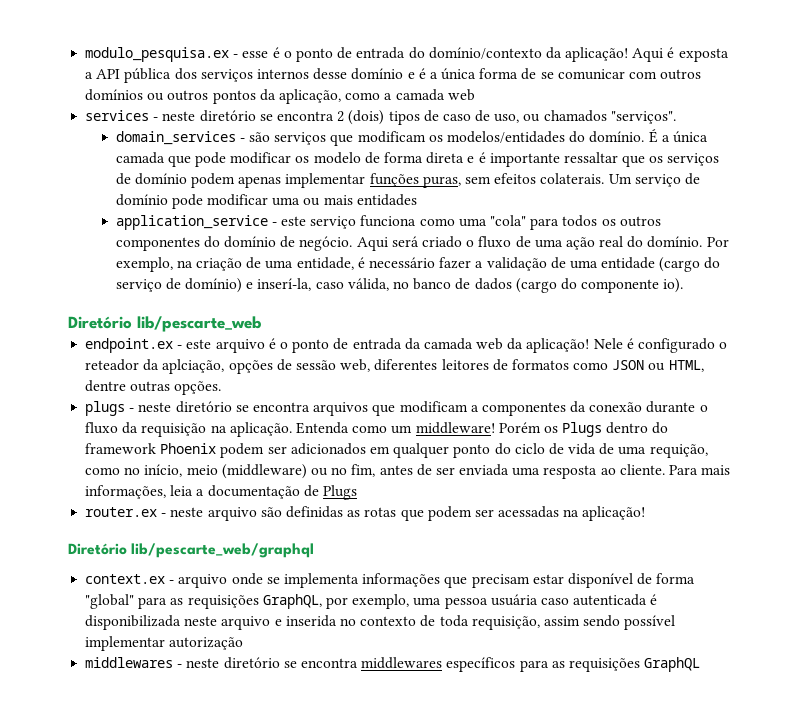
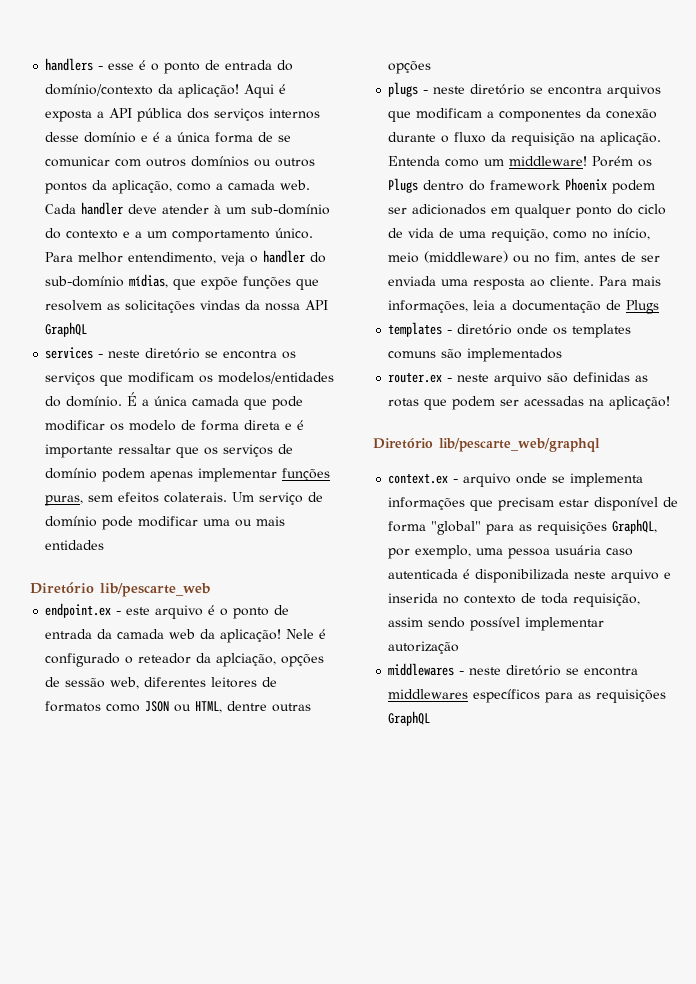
- modulo_pesquisa.ex - esse é o ponto de entrada do domínio/contexto da aplicação!
+ handlers - esse é o ponto de entrada do domínio/contexto da aplicação!
- Aqui é exposta a API pública dos serviços internos desse domínio e é a única forma de se comunicar com outros domínios ou outros pontos da aplicação, como a camada web
+ Aqui é exposta a API pública dos serviços internos desse domínio e é a única forma de se comunicar com outros domínios ou outros pontos da aplicação, como a camada web. Cada handler deve atender à um sub-domínio do contexto e a um comportamento único. Para melhor entendimento, veja o handler do sub-domínio mídias, que expõe funções que resolvem as solicitações vindas da nossa API GraphQL
- services - neste diretório se encontra 2 (dois) tipos de caso de uso, ou chamados "serviços".
- domain_services - são serviços que modificam os modelos/entidades do domínio.
+ services - neste diretório se encontra os serviços que modificam os modelos/entidades do domínio.
- application_service - este serviço funciona como uma "cola" para todos os outros componentes do domínio de negócio. Aqui será criado o fluxo de uma ação real do domínio. Por exemplo, na criação de uma entidade, é necessário fazer a validação de uma entidade (cargo do serviço de domínio) e inserí-la, caso válida, no banco de dados (cargo do componente io).
- Nele é configurado o reteador da aplciação, opções de sessão web, diferentes leitores de formatos como JSON ou HTML, dentre outras opções.
+ Nele é configurado o reteador da aplciação, opções de sessão web, diferentes leitores de formatos como JSON ou HTML, dentre outras opções
+ templates - diretório onde os templates comuns são implementados

